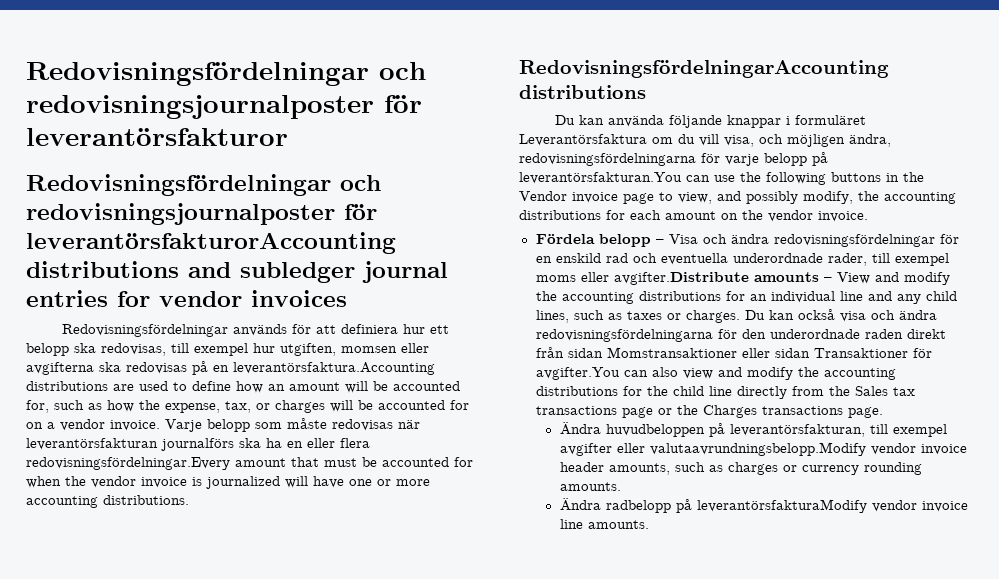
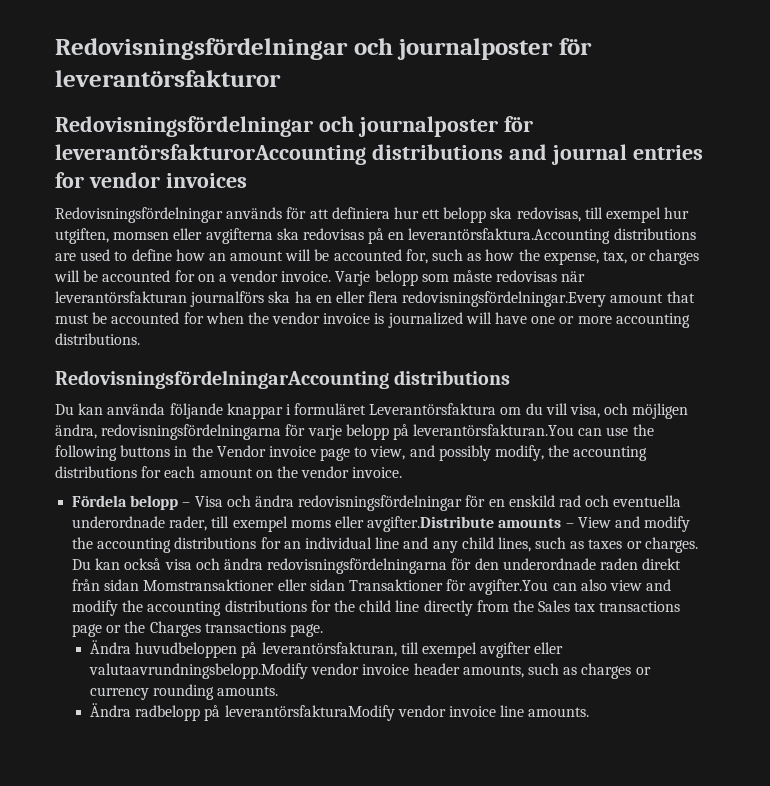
- Redovisningsfördelningar och redovisningsjournalposter för leverantörsfakturor
+ Redovisningsfördelningar och journalposter för leverantörsfakturor
- Redovisningsfördelningar och redovisningsjournalposter för leverantörsfakturorAccounting distributions and subledger journal entries for vendor invoices
+ Redovisningsfördelningar och journalposter för leverantörsfakturorAccounting distributions and journal entries for vendor invoices

